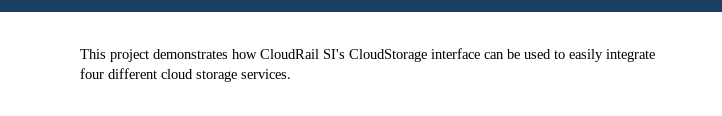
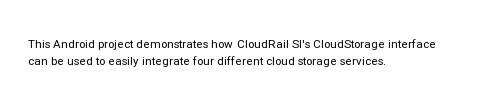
- This project demonstrates how CloudRail SI's CloudStorage interface can be used to easily integrate four different cloud storage services.
+ This Android project demonstrates how CloudRail SI's CloudStorage interface can be used to easily integrate four different cloud storage services.

